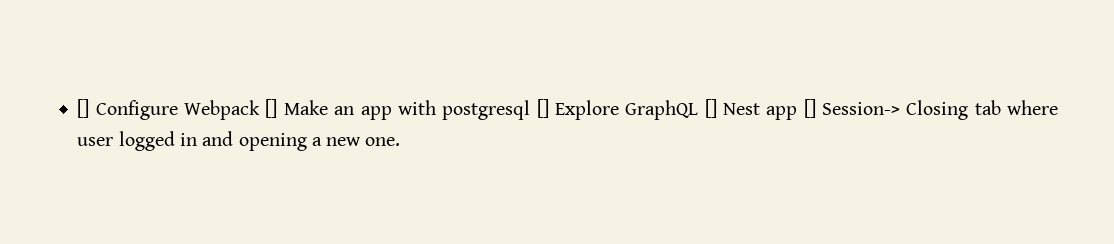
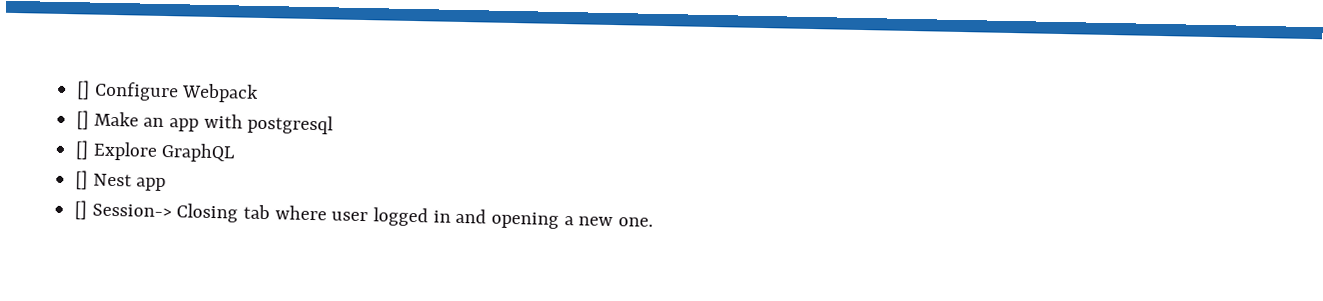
- [] Configure Webpack [] Make an app with postgresql [] Explore GraphQL [] Nest app [] Session-> Closing tab where user logged in and opening a new one.
+ [] Configure Webpack
+ [] Make an app with postgresql
+ [] Explore GraphQL
+ [] Nest app
+ [] Session-> Closing tab where user logged in and opening a new one.

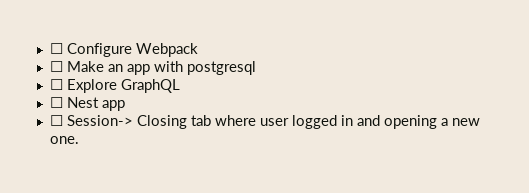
- [] Configure Webpack
+ ☐ Configure Webpack
- [] Make an app with postgresql
+ ☐ Make an app with postgresql
- [] Explore GraphQL
+ ☐ Explore GraphQL
- [] Nest app
+ ☐ Nest app
- [] Session-> Closing tab where user logged in and opening a new one.
+ ☐ Session-> Closing tab where user logged in and opening a new one.

